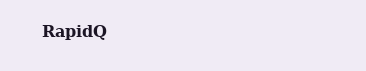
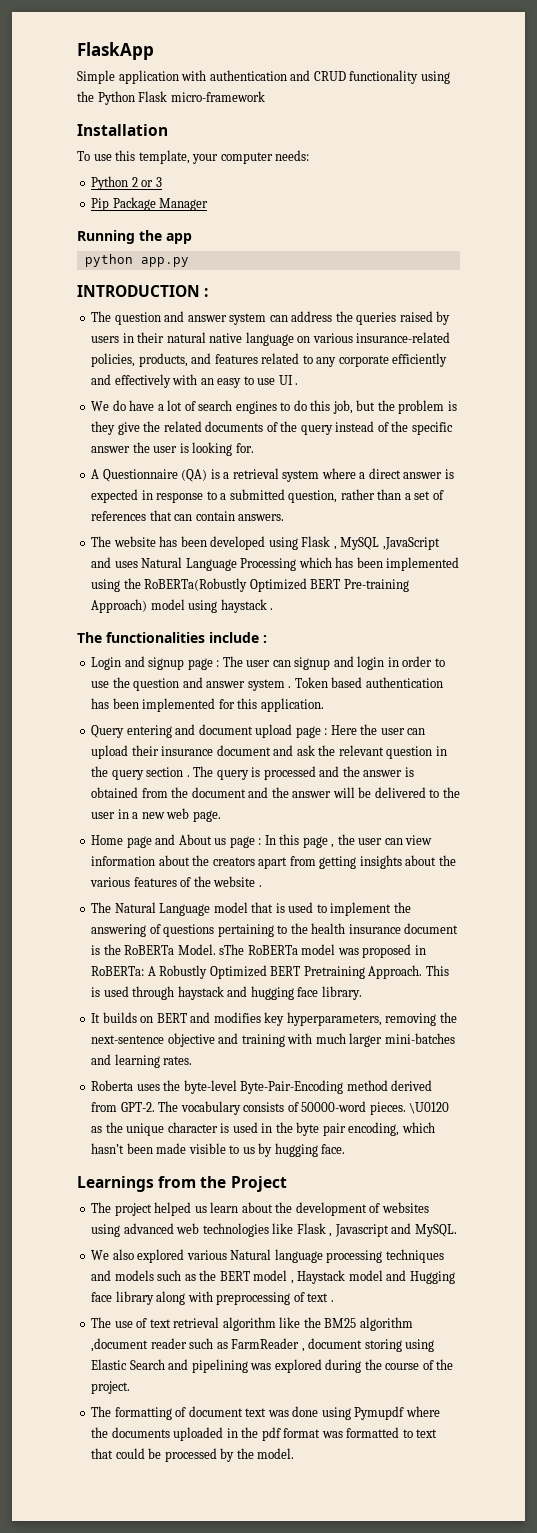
- RapidQ
+ FlaskApp
+ Simple application with authentication and CRUD functionality using the Python Flask micro-framework
+ Installation
+ To use this template, your computer needs:
+ Python 2 or 3
+ Pip Package Manager
+ Running the app
+ python app.py
+ INTRODUCTION :
+ The question and answer system can address the queries raised by users in their natural native language on various insurance-related policies, products, and features related to any corporate efficiently and effectively with an easy to use UI .
+ We do have a lot of search engines to do this job, but the problem is they give the related documents of the query instead of the specific answer the user is looking for.
+ A Questionnaire (QA) is a retrieval system where a direct answer is expected in response to a submitted question, rather than a set of references that can contain answers.
+ The website has been developed using Flask , MySQL ,JavaScript and uses Natural Language Processing which has been implemented using the RoBERTa(Robustly Optimized BERT Pre-training Approach) model using haystack .
+ The functionalities include :
+ Login and signup page : The user can signup and login in order to use the question and answer system . Token based authentication has been implemented for this application.
+ Query entering and document upload page : Here the user can upload their insurance document and ask the relevant question in the query section . The query is processed and the answer is obtained from the document and the answer will be delivered to the user in a new web page.
+ Home page and About us page : In this page , the user can view information about the creators apart from getting insights about the various features of the website .
+ The Natural Language model that is used to implement the answering of questions pertaining to the health insurance document is the RoBERTa Model. sThe RoBERTa model was proposed in RoBERTa: A Robustly Optimized BERT Pretraining Approach. This is used through haystack and hugging face library.
+ It builds on BERT and modifies key hyperparameters, removing the next-sentence objective and training with much larger mini-batches and learning rates.
+ Roberta uses the byte-level Byte-Pair-Encoding method derived from GPT-2. The vocabulary consists of 50000-word pieces. \U0120 as the unique character is used in the byte pair encoding, which hasn’t been made visible to us by hugging face.
+ Learnings from the Project
+ The project helped us learn about the development of websites using advanced web technologies like Flask , Javascript and MySQL.
+ We also explored various Natural language processing techniques and models such as the BERT model , Haystack model and Hugging face library along with preprocessing of text .
+ The use of text retrieval algorithm like the BM25 algorithm ,document reader such as FarmReader , document storing using Elastic Search and pipelining was explored during the course of the project.
+ The formatting of document text was done using Pymupdf where the documents uploaded in the pdf format was formatted to text that could be processed by the model.

